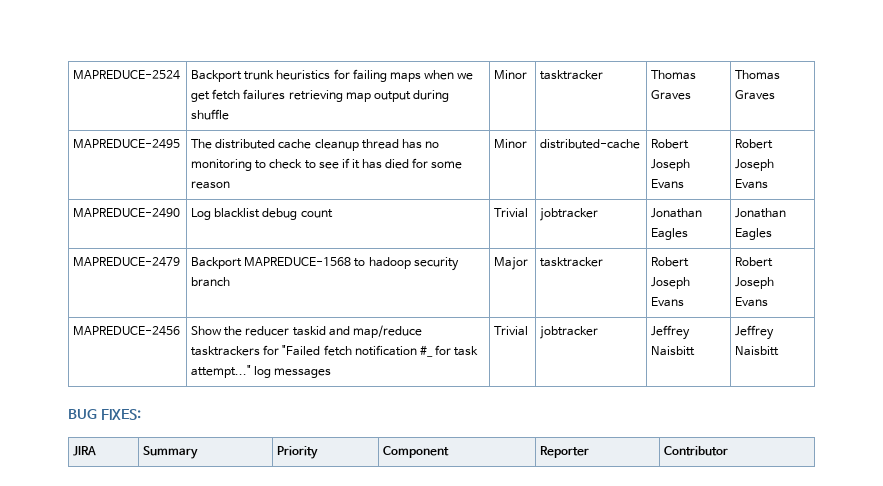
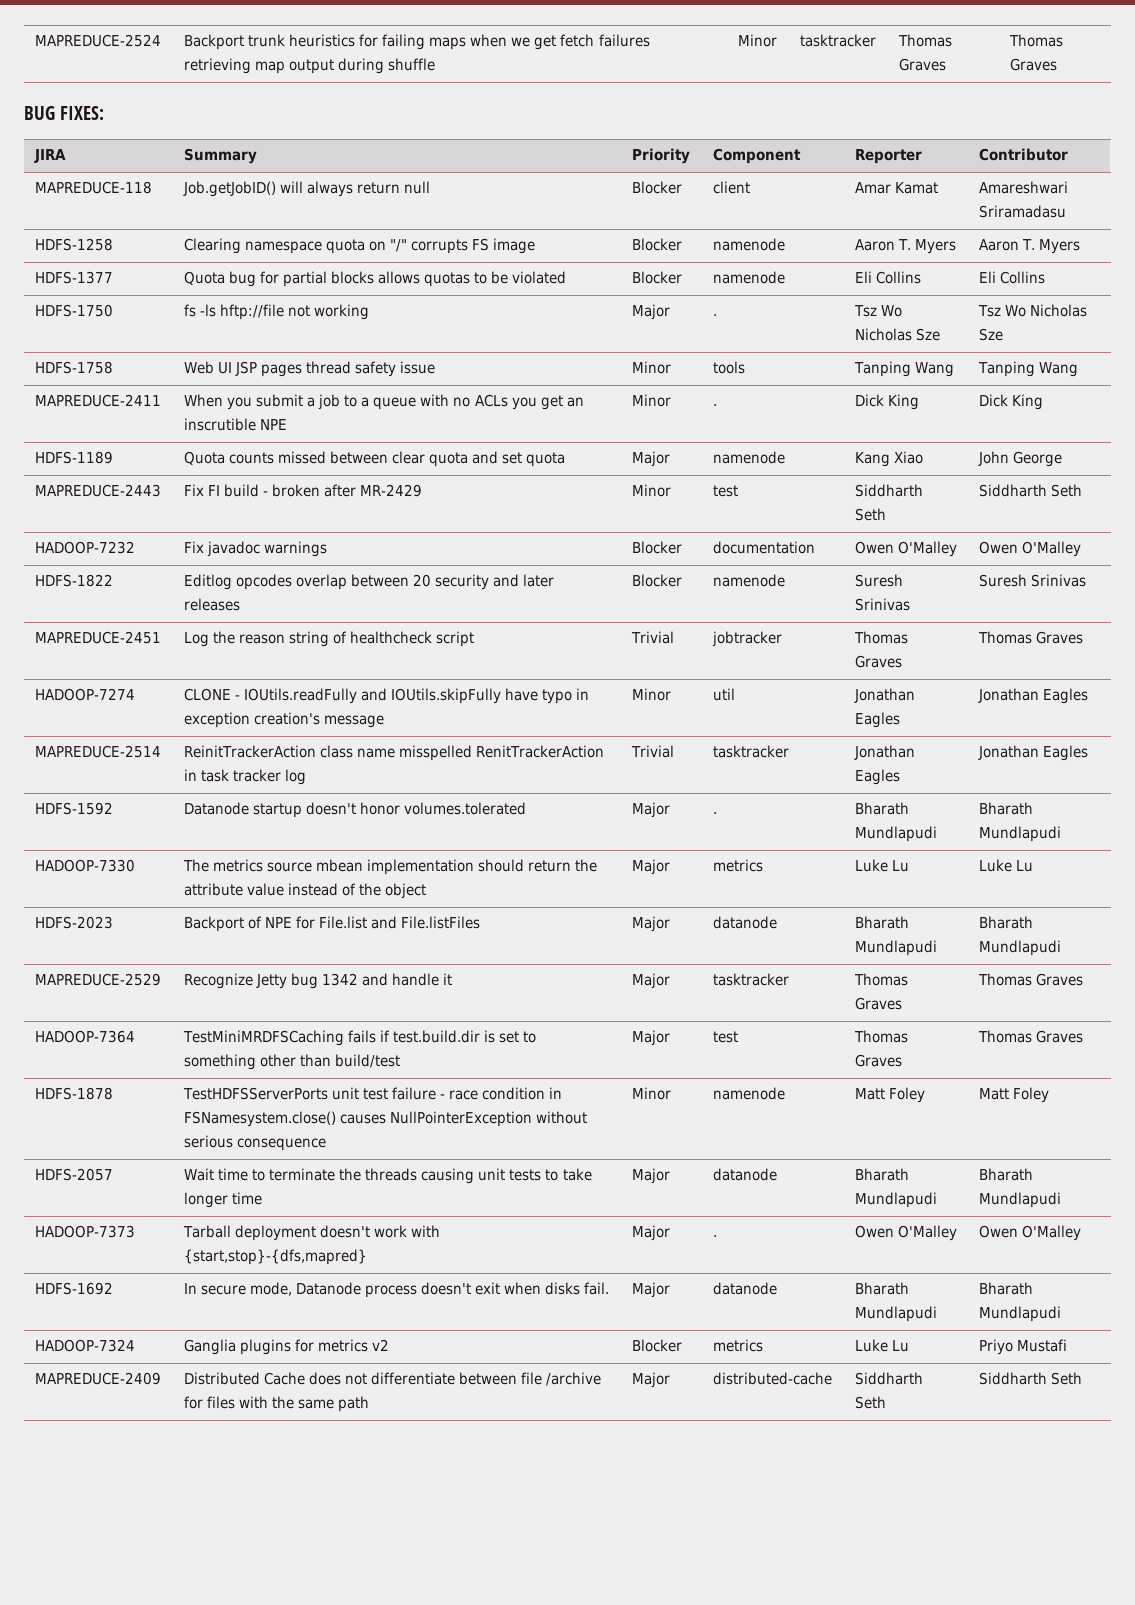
- MAPREDUCE-2495 | The distributed cache cleanup thread has no monitoring to check to see if it has died for some reason | Minor | distributed-cache | Robert Joseph Evans | Robert Joseph Evans
- MAPREDUCE-2490 | Log blacklist debug count | Trivial | jobtracker | Jonathan Eagles | Jonathan Eagles
- MAPREDUCE-2479 | Backport MAPREDUCE-1568 to hadoop security branch | Major | tasktracker | Robert Joseph Evans | Robert Joseph Evans
- MAPREDUCE-2456 | Show the reducer taskid and map/reduce tasktrackers for "Failed fetch notification #_ for task attempt..." log messages | Trivial | jobtracker | Jeffrey Naisbitt | Jeffrey Naisbitt
+ MAPREDUCE-118 | Job.getJobID() will always return null | Blocker | client | Amar Kamat | Amareshwari Sriramadasu
+ HDFS-1258 | Clearing namespace quota on "/" corrupts FS image | Blocker | namenode | Aaron T. Myers | Aaron T. Myers
+ HDFS-1377 | Quota bug for partial blocks allows quotas to be violated | Blocker | namenode | Eli Collins | Eli Collins
+ HDFS-1750 | fs -ls hftp://file not working | Major | . | Tsz Wo Nicholas Sze | Tsz Wo Nicholas Sze
+ HDFS-1758 | Web UI JSP pages thread safety issue | Minor | tools | Tanping Wang | Tanping Wang
+ MAPREDUCE-2411 | When you submit a job to a queue with no ACLs you get an inscrutible NPE | Minor | . | Dick King | Dick King
+ HDFS-1189 | Quota counts missed between clear quota and set quota | Major | namenode | Kang Xiao | John George
+ MAPREDUCE-2443 | Fix FI build - broken after MR-2429 | Minor | test | Siddharth Seth | Siddharth Seth
+ HADOOP-7232 | Fix javadoc warnings | Blocker | documentation | Owen O'Malley | Owen O'Malley
+ HDFS-1822 | Editlog opcodes overlap between 20 security and later releases | Blocker | namenode | Suresh Srinivas | Suresh Srinivas
+ MAPREDUCE-2451 | Log the reason string of healthcheck script | Trivial | jobtracker | Thomas Graves | Thomas Graves
+ HADOOP-7274 | CLONE - IOUtils.readFully and IOUtils.skipFully have typo in exception creation's message | Minor | util | Jonathan Eagles | Jonathan Eagles
+ MAPREDUCE-2514 | ReinitTrackerAction class name misspelled RenitTrackerAction in task tracker log | Trivial | tasktracker | Jonathan Eagles | Jonathan Eagles
+ HDFS-1592 | Datanode startup doesn't honor volumes.tolerated | Major | . | Bharath Mundlapudi | Bharath Mundlapudi
+ HADOOP-7330 | The metrics source mbean implementation should return the attribute value instead of the object | Major | metrics | Luke Lu | Luke Lu
+ HDFS-2023 | Backport of NPE for File.list and File.listFiles | Major | datanode | Bharath Mundlapudi | Bharath Mundlapudi
+ MAPREDUCE-2529 | Recognize Jetty bug 1342 and handle it | Major | tasktracker | Thomas Graves | Thomas Graves
+ HADOOP-7364 | TestMiniMRDFSCaching fails if test.build.dir is set to something other than build/test | Major | test | Thomas Graves | Thomas Graves
+ HDFS-1878 | TestHDFSServerPorts unit test failure - race condition in FSNamesystem.close() causes NullPointerException without serious consequence | Minor | namenode | Matt Foley | Matt Foley
+ HDFS-2057 | Wait time to terminate the threads causing unit tests to take longer time | Major | datanode | Bharath Mundlapudi | Bharath Mundlapudi
+ HADOOP-7373 | Tarball deployment doesn't work with {start,stop}-{dfs,mapred} | Major | . | Owen O'Malley | Owen O'Malley
+ HDFS-1692 | In secure mode, Datanode process doesn't exit when disks fail. | Major | datanode | Bharath Mundlapudi | Bharath Mundlapudi
+ HADOOP-7324 | Ganglia plugins for metrics v2 | Blocker | metrics | Luke Lu | Priyo Mustafi
+ MAPREDUCE-2409 | Distributed Cache does not differentiate between file /archive for files with the same path | Major | distributed-cache | Siddharth Seth | Siddharth Seth

